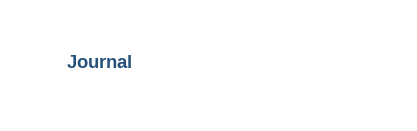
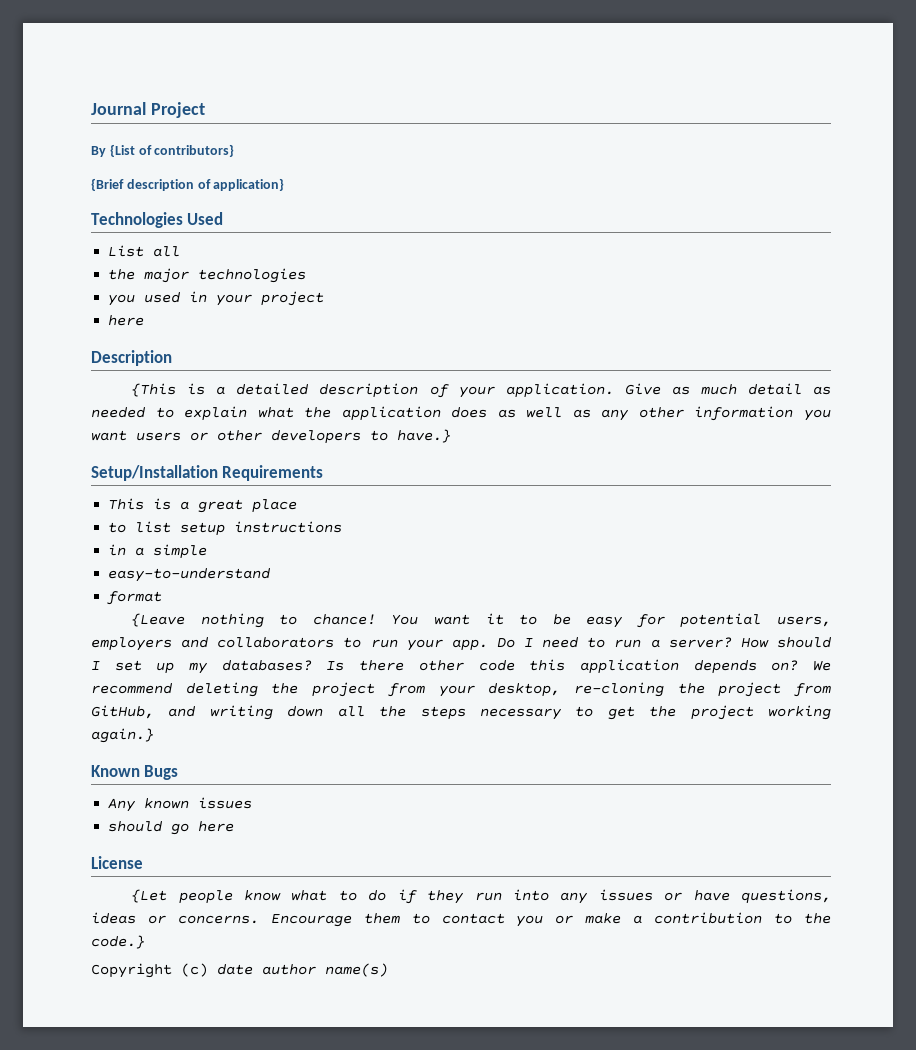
- Journal
+ Journal Project
+ By {List of contributors}
+ {Brief description of application}
+ Technologies Used
+ List all
+ the major technologies
+ you used in your project
+ here
+ Description
+ {This is a detailed description of your application. Give as much detail as needed to explain what the application does as well as any other information you want users or other developers to have.}
+ Setup/Installation Requirements
+ This is a great place
+ to list setup instructions
+ in a simple
+ easy-to-understand
+ format
+ {Leave nothing to chance! You want it to be easy for potential users, employers and collaborators to run your app. Do I need to run a server? How should I set up my databases? Is there other code this application depends on? We recommend deleting the project from your desktop, re-cloning the project from GitHub, and writing down all the steps necessary to get the project working again.}
+ Known Bugs
+ Any known issues
+ should go here
+ License
+ {Let people know what to do if they run into any issues or have questions, ideas or concerns. Encourage them to contact you or make a contribution to the code.}
+ Copyright (c) date author name(s)

